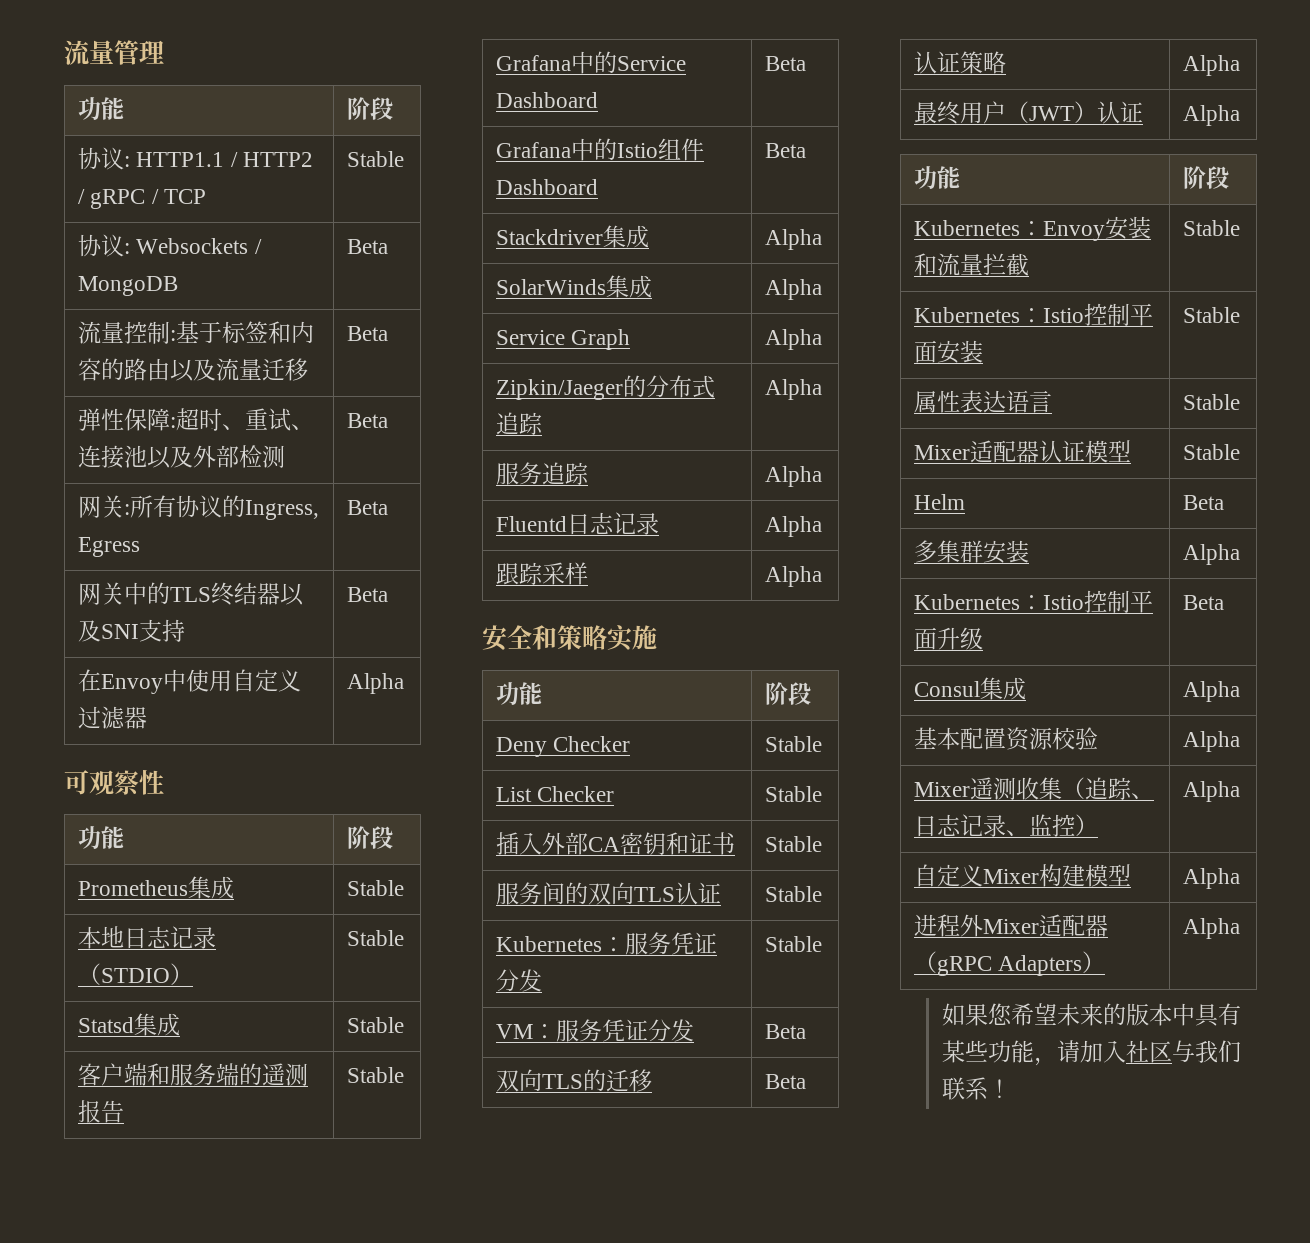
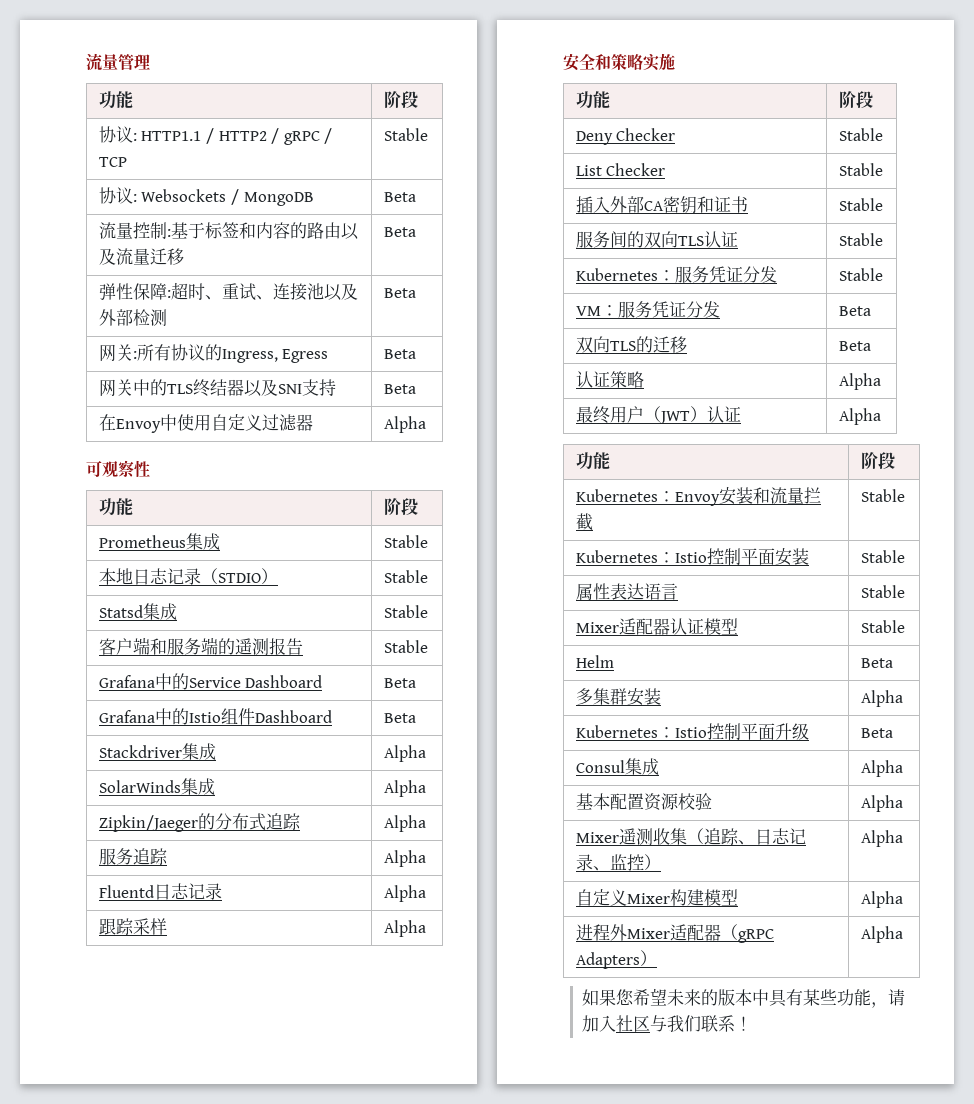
- Service Graph | Alpha

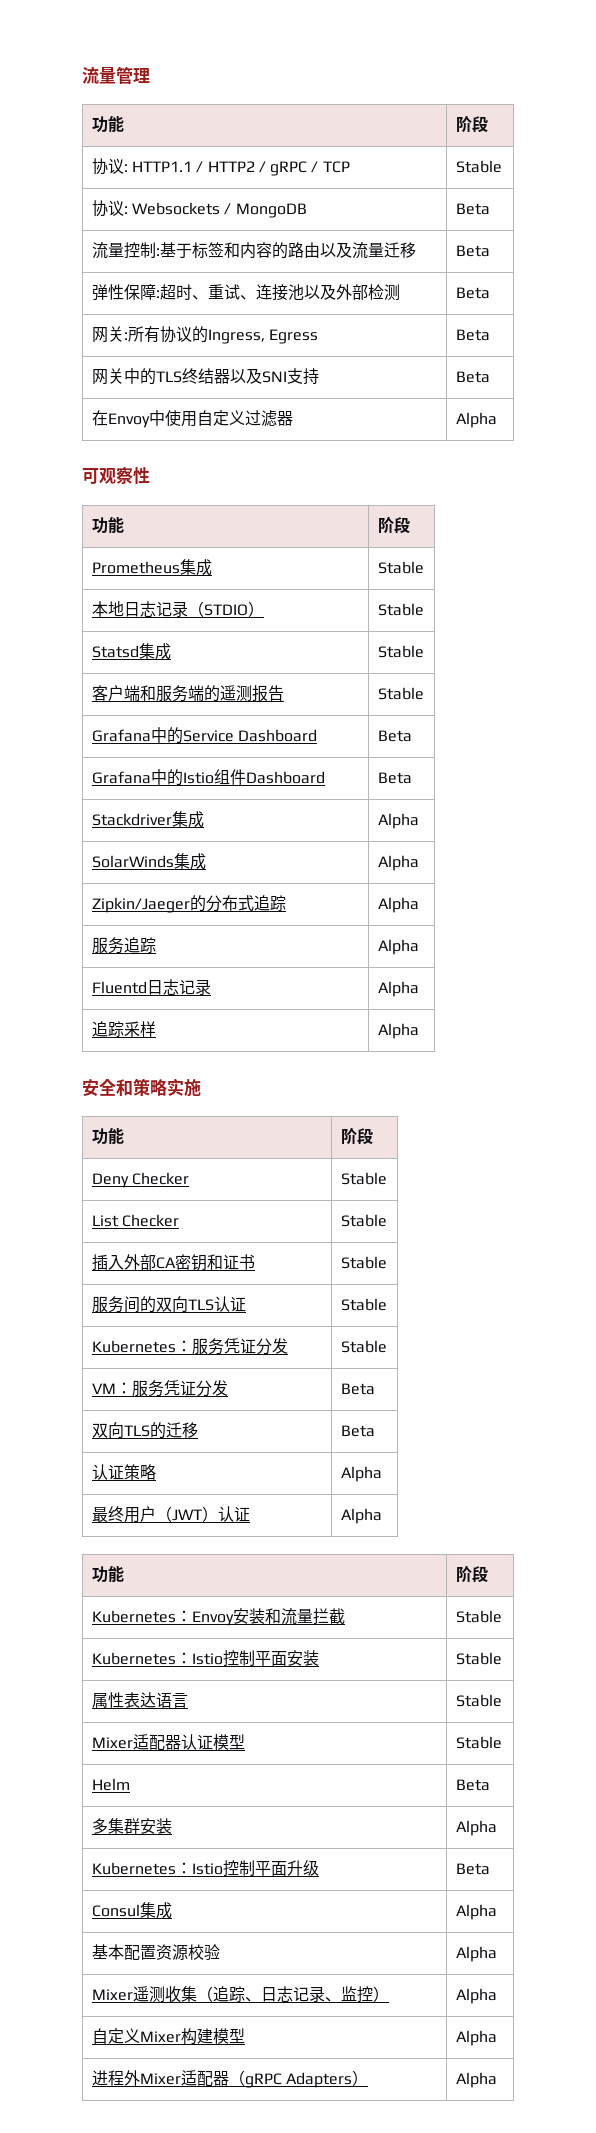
- 跟踪采样 | Alpha
+ 追踪采样 | Alpha
- 如果您希望未来的版本中具有某些功能，请加入社区与我们联系！

